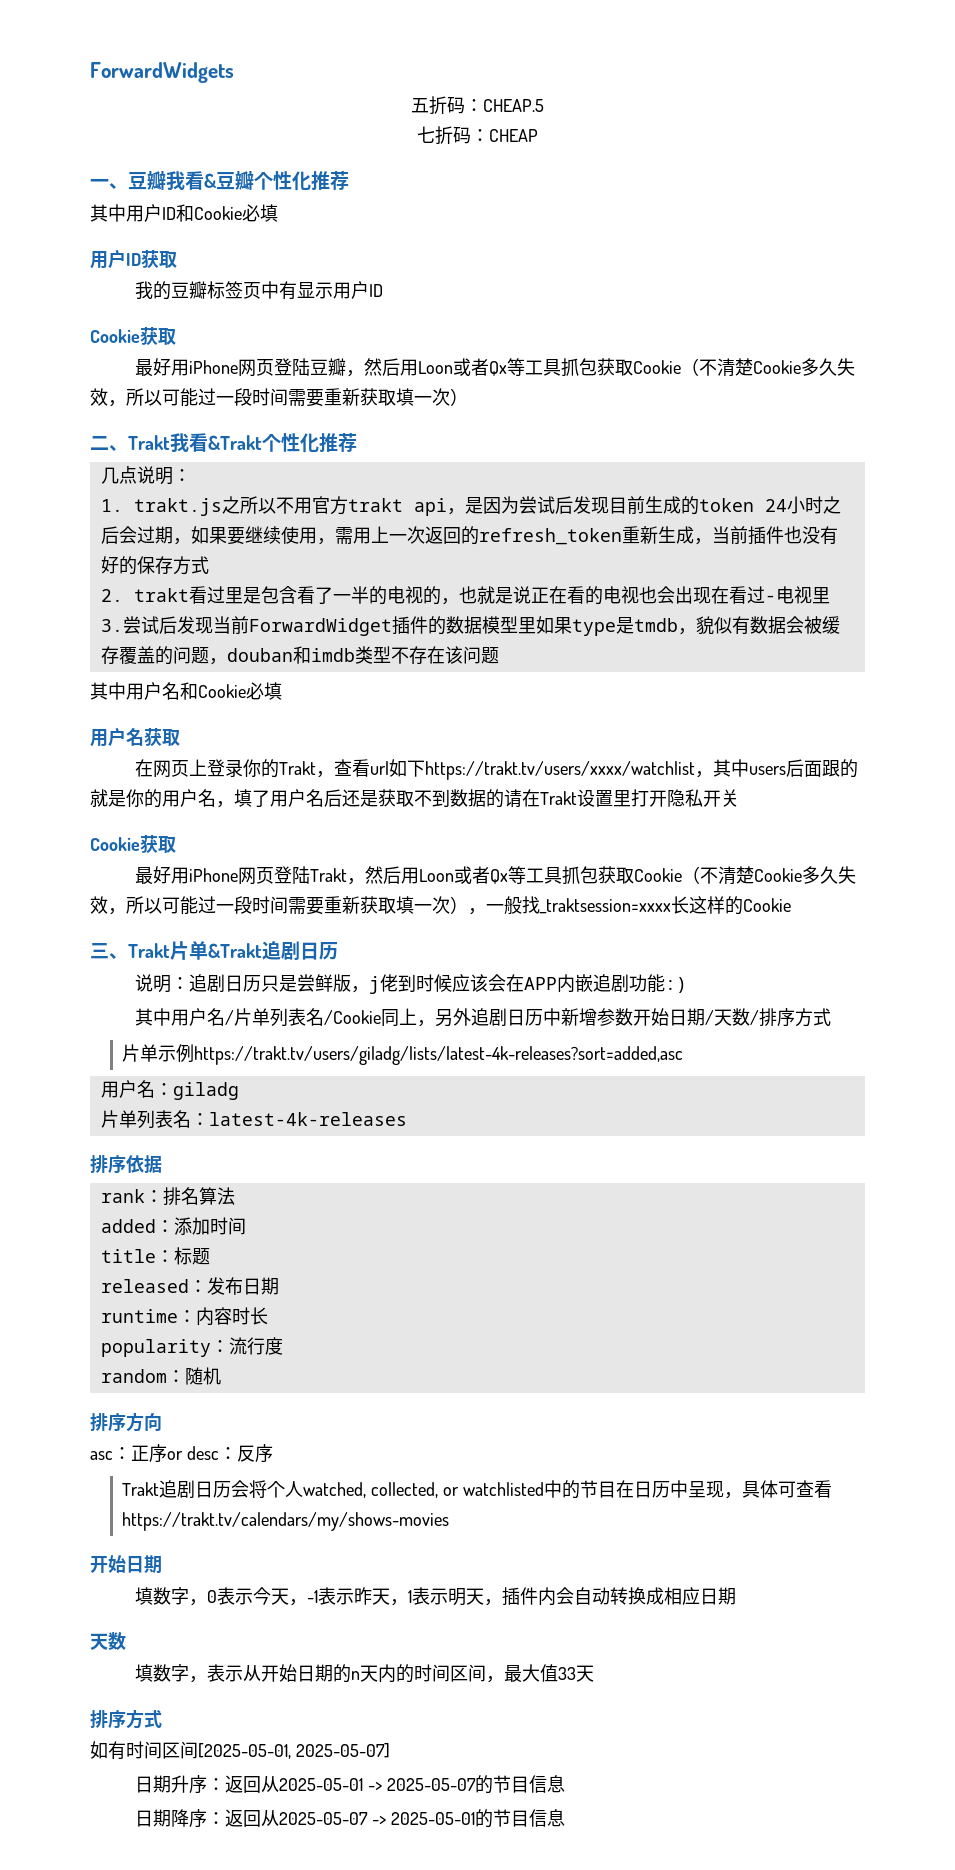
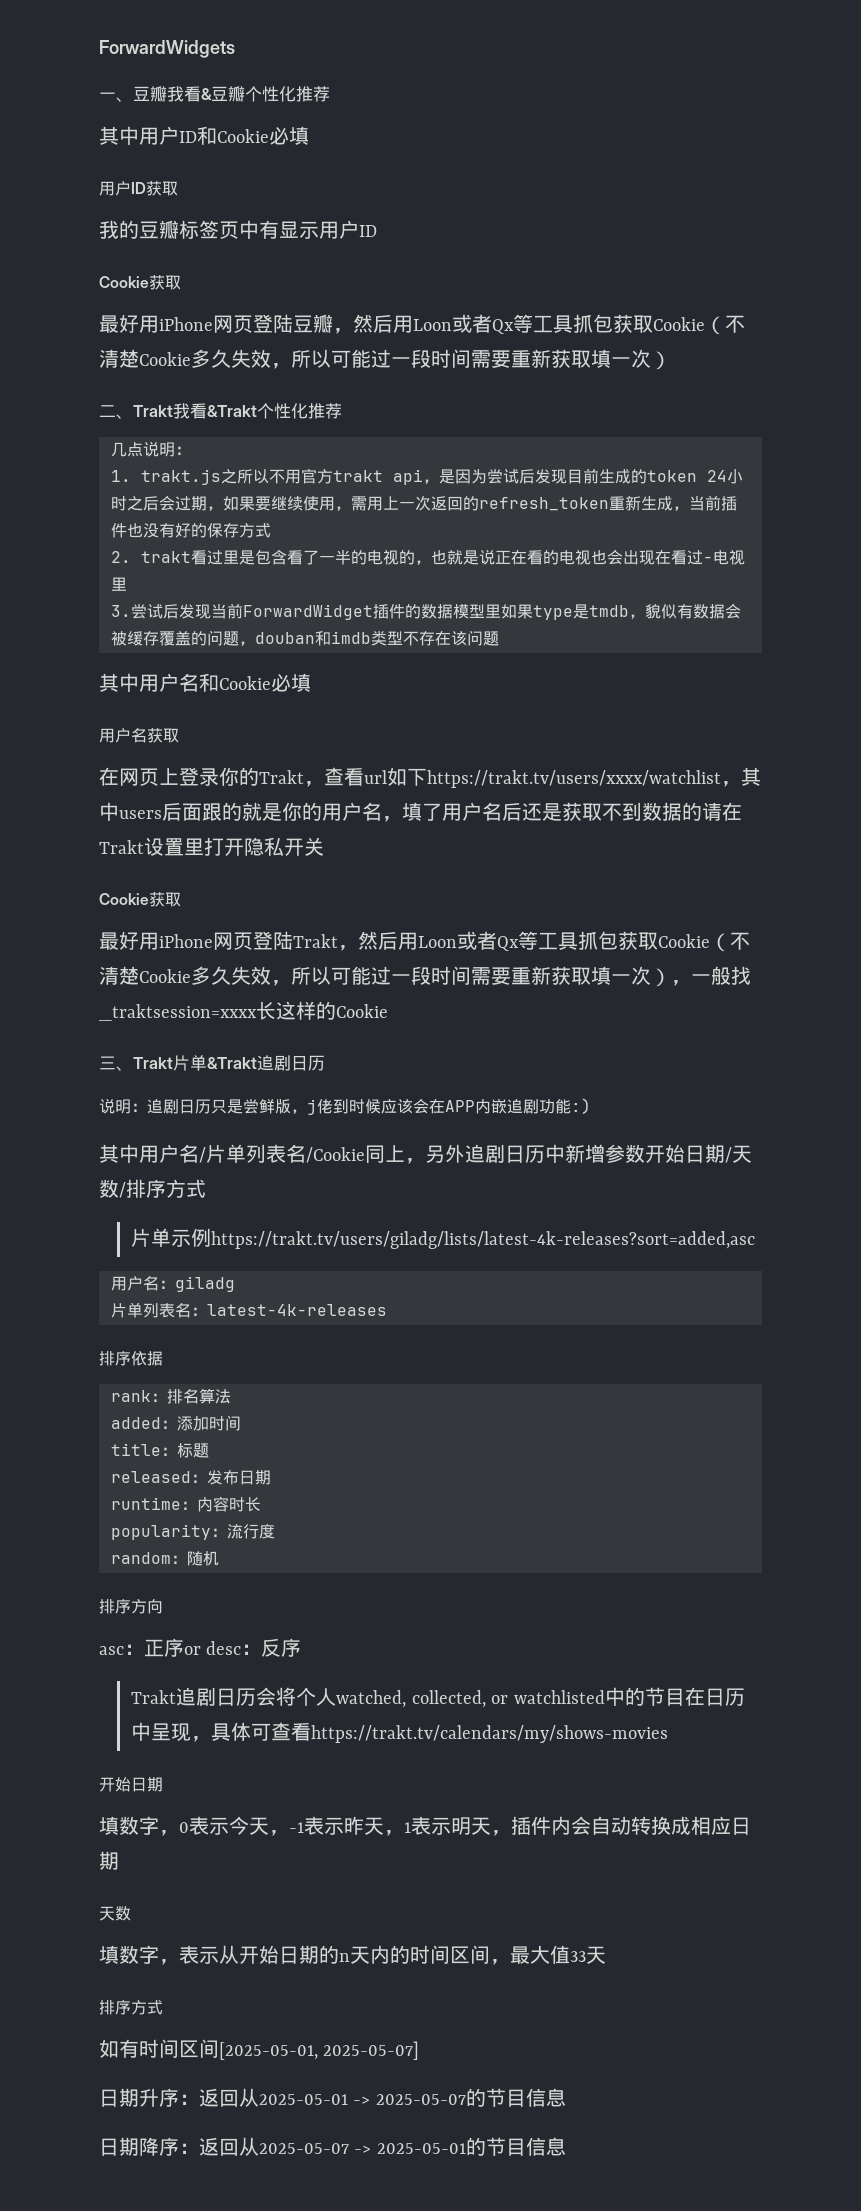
- 五折码：CHEAP.5
- 七折码：CHEAP

